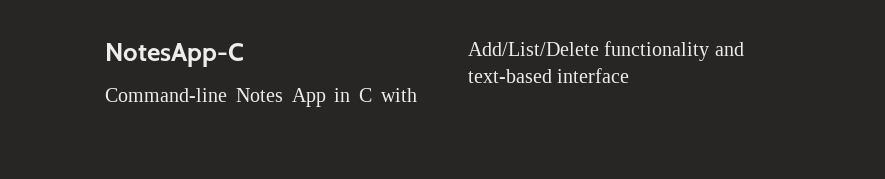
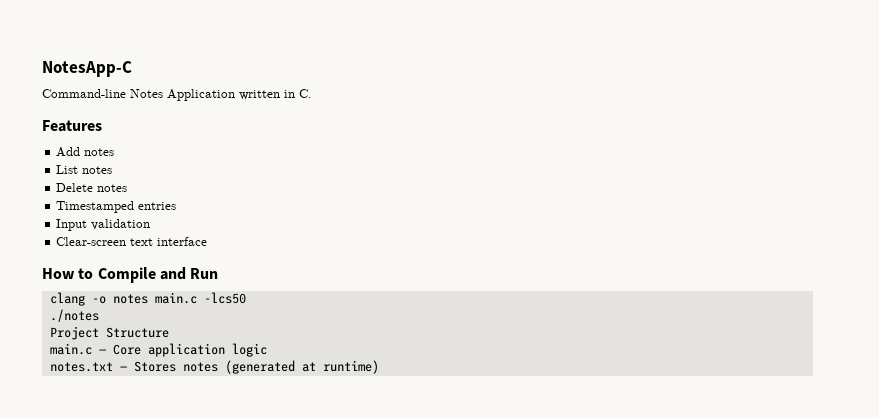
- Command-line Notes App in C with Add/List/Delete functionality and text-based interface
+ Command-line Notes Application written in C.
+ Features
+ Add notes
+ List notes
+ Delete notes
+ Timestamped entries
+ Input validation
+ Clear-screen text interface
+ How to Compile and Run
+ clang -o notes main.c -lcs50
+ ./notes
+ Project Structure
+ main.c — Core application logic
+ notes.txt — Stores notes (generated at runtime)

